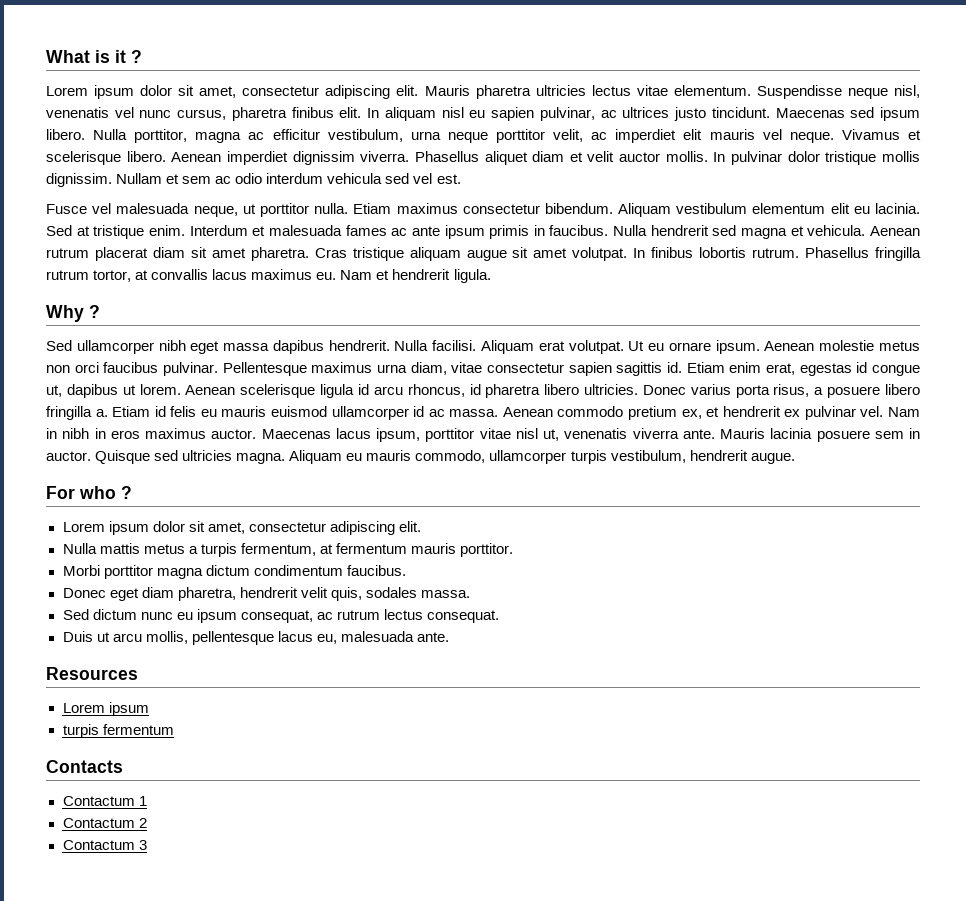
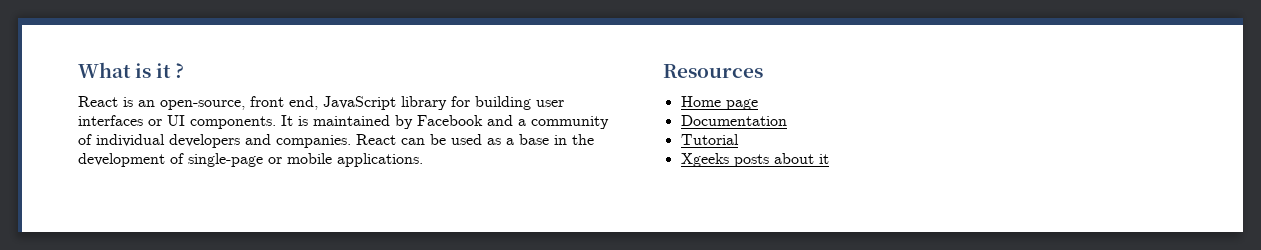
- Lorem ipsum dolor sit amet, consectetur adipiscing elit. Mauris pharetra ultricies lectus vitae elementum. Suspendisse neque nisl, venenatis vel nunc cursus, pharetra finibus elit. In aliquam nisl eu sapien pulvinar, ac ultrices justo tincidunt. Maecenas sed ipsum libero. Nulla porttitor, magna ac efficitur vestibulum, urna neque porttitor velit, ac imperdiet elit mauris vel neque. Vivamus et scelerisque libero. Aenean imperdiet dignissim viverra. Phasellus aliquet diam et velit auctor mollis. In pulvinar dolor tristique mollis dignissim. Nullam et sem ac odio interdum vehicula sed vel est.
- Fusce vel malesuada neque, ut porttitor nulla. Etiam maximus consectetur bibendum. Aliquam vestibulum elementum elit eu lacinia. Sed at tristique enim. Interdum et malesuada fames ac ante ipsum primis in faucibus. Nulla hendrerit sed magna et vehicula. Aenean rutrum placerat diam sit amet pharetra. Cras tristique aliquam augue sit amet volutpat. In finibus lobortis rutrum. Phasellus fringilla rutrum tortor, at convallis lacus maximus eu. Nam et hendrerit ligula.
- Why ?
- Sed ullamcorper nibh eget massa dapibus hendrerit. Nulla facilisi. Aliquam erat volutpat. Ut eu ornare ipsum. Aenean molestie metus non orci faucibus pulvinar. Pellentesque maximus urna diam, vitae consectetur sapien sagittis id. Etiam enim erat, egestas id congue ut, dapibus ut lorem. Aenean scelerisque ligula id arcu rhoncus, id pharetra libero ultricies. Donec varius porta risus, a posuere libero fringilla a. Etiam id felis eu mauris euismod ullamcorper id ac massa. Aenean commodo pretium ex, et hendrerit ex pulvinar vel. Nam in nibh in eros maximus auctor. Maecenas lacus ipsum, porttitor vitae nisl ut, venenatis viverra ante. Mauris lacinia posuere sem in auctor. Quisque sed ultricies magna. Aliquam eu mauris commodo, ullamcorper turpis vestibulum, hendrerit augue.
- For who ?
- Lorem ipsum dolor sit amet, consectetur adipiscing elit.
- Nulla mattis metus a turpis fermentum, at fermentum mauris porttitor.
- Morbi porttitor magna dictum condimentum faucibus.
- Donec eget diam pharetra, hendrerit velit quis, sodales massa.
- Sed dictum nunc eu ipsum consequat, ac rutrum lectus consequat.
- Duis ut arcu mollis, pellentesque lacus eu, malesuada ante.
+ React is an open-source, front end, JavaScript library for building user interfaces or UI components. It is maintained by Facebook and a community of individual developers and companies. React can be used as a base in the development of single-page or mobile applications.
  Resources
- Lorem ipsum
- turpis fermentum
- Contacts
- Contactum 1
- Contactum 2
- Contactum 3
+ Home page
+ Documentation
+ Tutorial
+ Xgeeks posts about it

